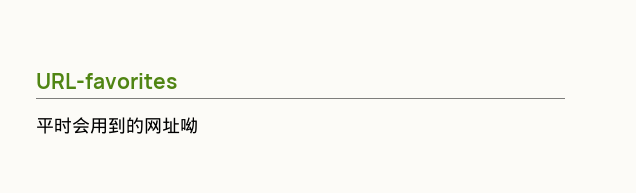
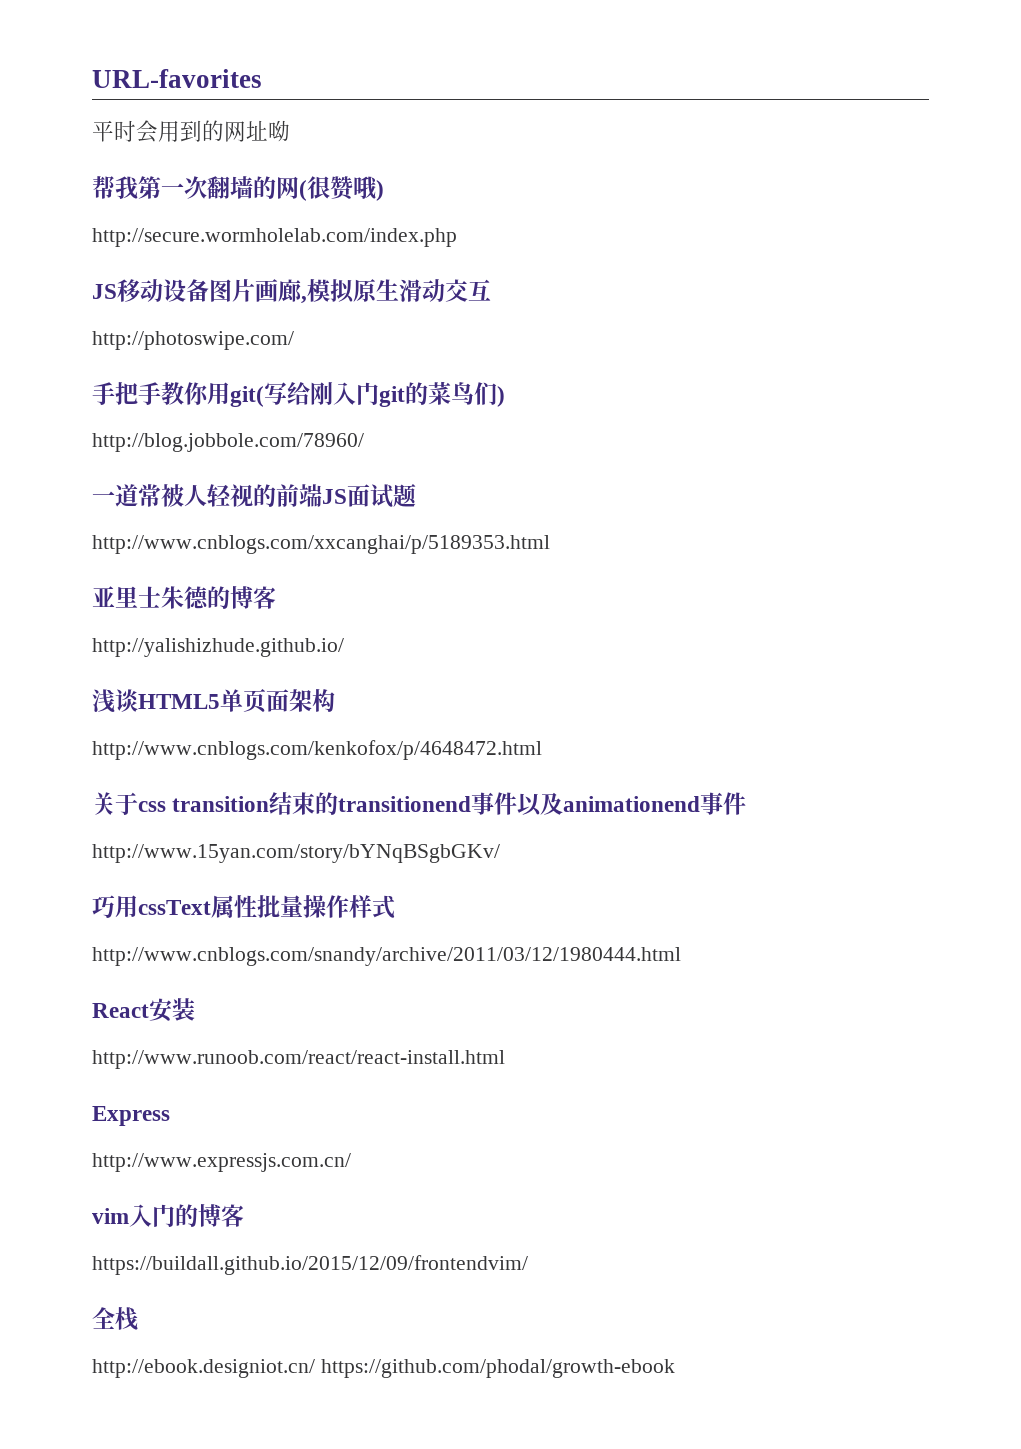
+ 帮我第一次翻墙的网(很赞哦)
+ http://secure.wormholelab.com/index.php
+ JS移动设备图片画廊,模拟原生滑动交互
+ http://photoswipe.com/
+ 手把手教你用git(写给刚入门git的菜鸟们)
+ http://blog.jobbole.com/78960/
+ 一道常被人轻视的前端JS面试题
+ http://www.cnblogs.com/xxcanghai/p/5189353.html
+ 亚里士朱德的博客
+ http://yalishizhude.github.io/
+ 浅谈HTML5单页面架构
+ http://www.cnblogs.com/kenkofox/p/4648472.html
+ 关于css transition结束的transitionend事件以及animationend事件
+ http://www.15yan.com/story/bYNqBSgbGKv/
+ 巧用cssText属性批量操作样式
+ http://www.cnblogs.com/snandy/archive/2011/03/12/1980444.html
+ React安装
+ http://www.runoob.com/react/react-install.html
+ Express
+ http://www.expressjs.com.cn/
+ vim入门的博客
+ https://buildall.github.io/2015/12/09/frontendvim/
+ 全栈
+ http://ebook.designiot.cn/ https://github.com/phodal/growth-ebook

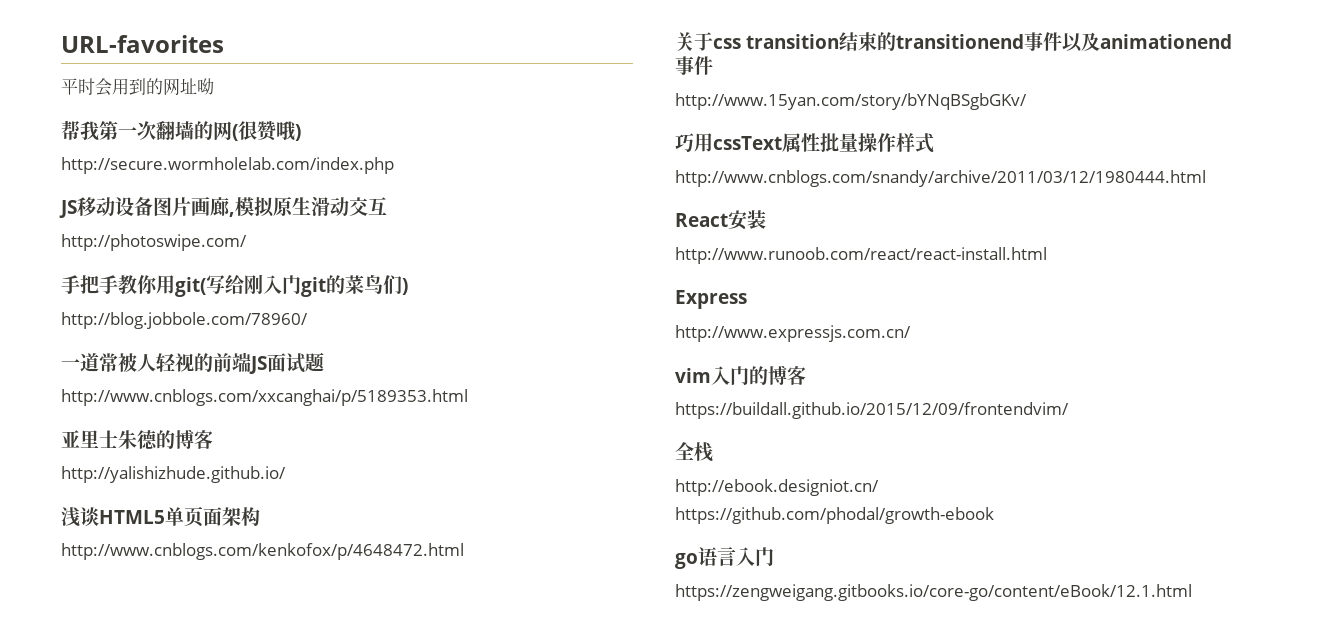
- http://ebook.designiot.cn/ https://github.com/phodal/growth-ebook
+ http://ebook.designiot.cn/
+ https://github.com/phodal/growth-ebook
+ go语言入门
+ https://zengweigang.gitbooks.io/core-go/content/eBook/12.1.html

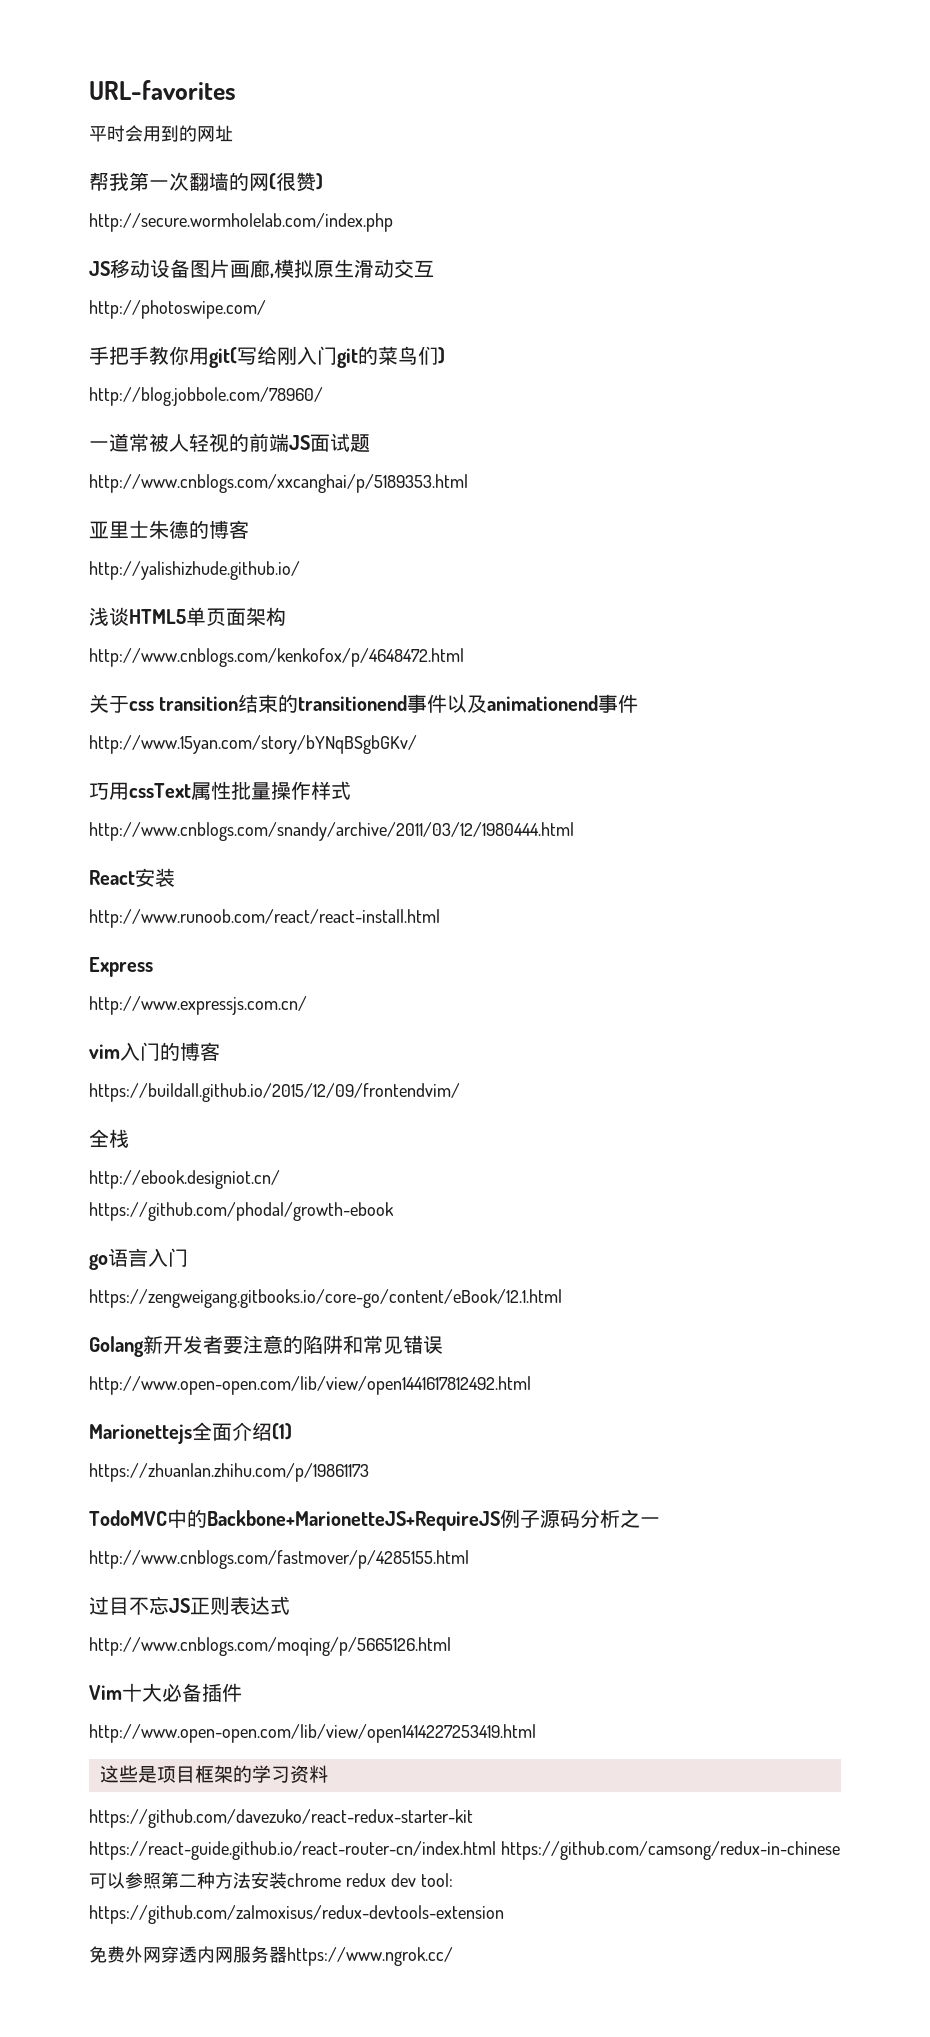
- 平时会用到的网址呦
+ 平时会用到的网址
- 帮我第一次翻墙的网(很赞哦)
+ 帮我第一次翻墙的网(很赞)
+ Golang新开发者要注意的陷阱和常见错误
+ http://www.open-open.com/lib/view/open1441617812492.html
+ Marionettejs全面介绍(1)
+ https://zhuanlan.zhihu.com/p/19861173
+ TodoMVC中的Backbone+MarionetteJS+RequireJS例子源码分析之一
+ http://www.cnblogs.com/fastmover/p/4285155.html
+ 过目不忘JS正则表达式
+ http://www.cnblogs.com/moqing/p/5665126.html
+ Vim十大必备插件
+ http://www.open-open.com/lib/view/open1414227253419.html
+ 这些是项目框架的学习资料
+ https://github.com/davezuko/react-redux-starter-kit https://react-guide.github.io/react-router-cn/index.html https://github.com/camsong/redux-in-chinese可以参照第二种方法安装chrome redux dev tool: https://github.com/zalmoxisus/redux-devtools-extension
+ 免费外网穿透内网服务器https://www.ngrok.cc/

